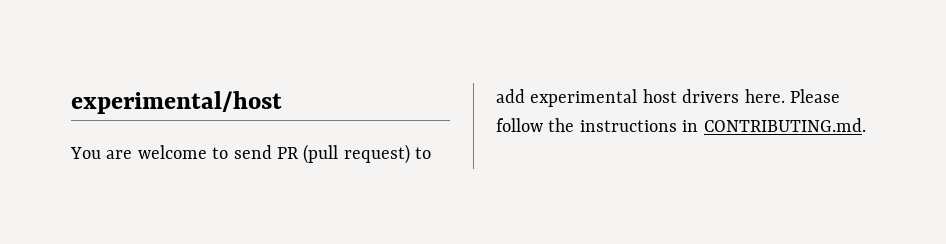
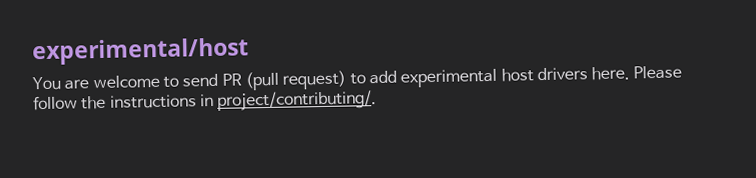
- Please follow the instructions in CONTRIBUTING.md.
+ Please follow the instructions in project/contributing/.

